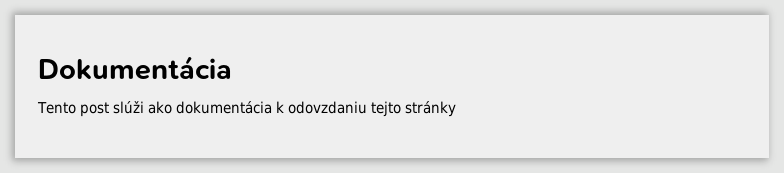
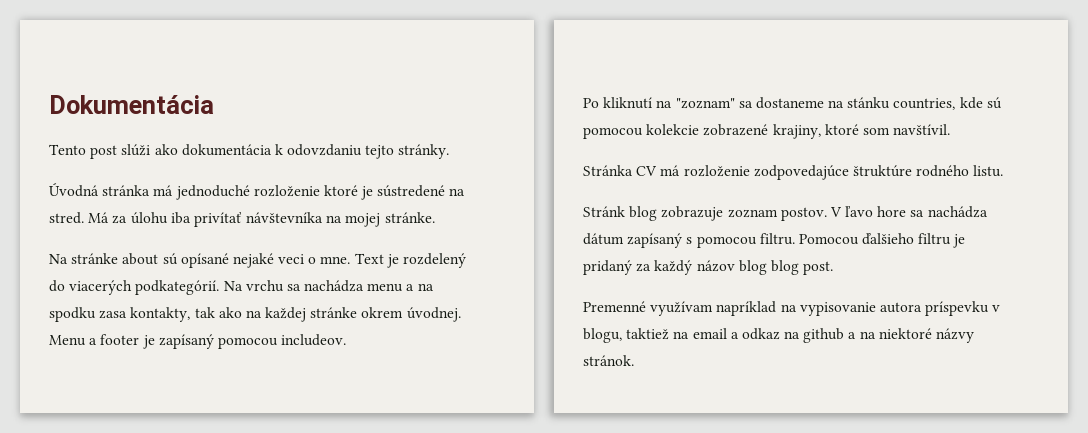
- Tento post slúži ako dokumentácia k odovzdaniu tejto stránky
+ Tento post slúži ako dokumentácia k odovzdaniu tejto stránky.
+ Úvodná stránka má jednoduché rozloženie ktoré je sústredené na stred. Má za úlohu iba privítať návštevníka na mojej stránke.
+ Na stránke about sú opísané nejaké veci o mne. Text je rozdelený do viacerých podkategórií. Na vrchu sa nachádza menu a na spodku zasa kontakty, tak ako na každej stránke okrem úvodnej. Menu a footer je zapísaný pomocou includeov.
+ Po kliknutí na "zoznam" sa dostaneme na stánku countries, kde sú pomocou kolekcie zobrazené krajiny, ktoré som navštívil.
+ Stránka CV má rozloženie zodpovedajúce štruktúre rodného listu.
+ Stránk blog zobrazuje zoznam postov. V ľavo hore sa nachádza dátum zapísaný s pomocou filtru. Pomocou ďalšieho filtru je pridaný za každý názov blog blog post.
+ Premenné využívam napríklad na vypisovanie autora príspevku v blogu, taktiež na email a odkaz na github a na niektoré názvy stránok.

